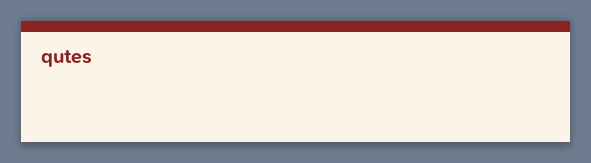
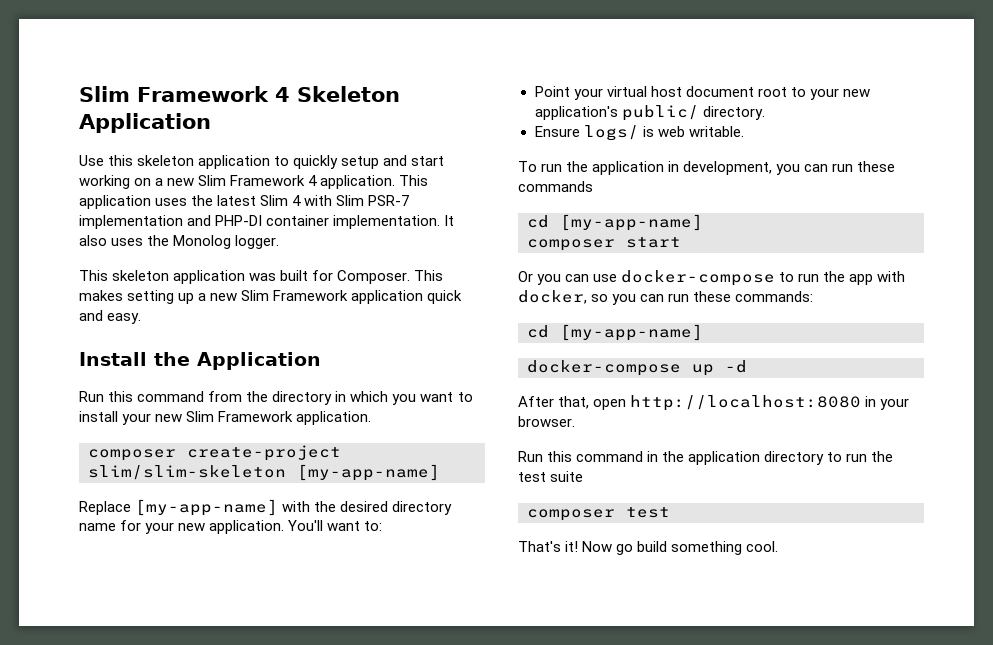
- qutes
+ Slim Framework 4 Skeleton Application
+ Use this skeleton application to quickly setup and start working on a new Slim Framework 4 application. This application uses the latest Slim 4 with Slim PSR-7 implementation and PHP-DI container implementation. It also uses the Monolog logger.
+ This skeleton application was built for Composer. This makes setting up a new Slim Framework application quick and easy.
+ Install the Application
+ Run this command from the directory in which you want to install your new Slim Framework application.
+ composer create-project slim/slim-skeleton [my-app-name]
+ Replace [my-app-name] with the desired directory name for your new application. You'll want to:
+ Point your virtual host document root to your new application's public/ directory.
+ Ensure logs/ is web writable.
+ To run the application in development, you can run these commands
+ cd [my-app-name]
+ composer start
+ Or you can use docker-compose to run the app with docker, so you can run these commands:
+ cd [my-app-name]
+ docker-compose up -d
+ After that, open http://localhost:8080 in your browser.
+ Run this command in the application directory to run the test suite
+ composer test
+ That's it! Now go build something cool.

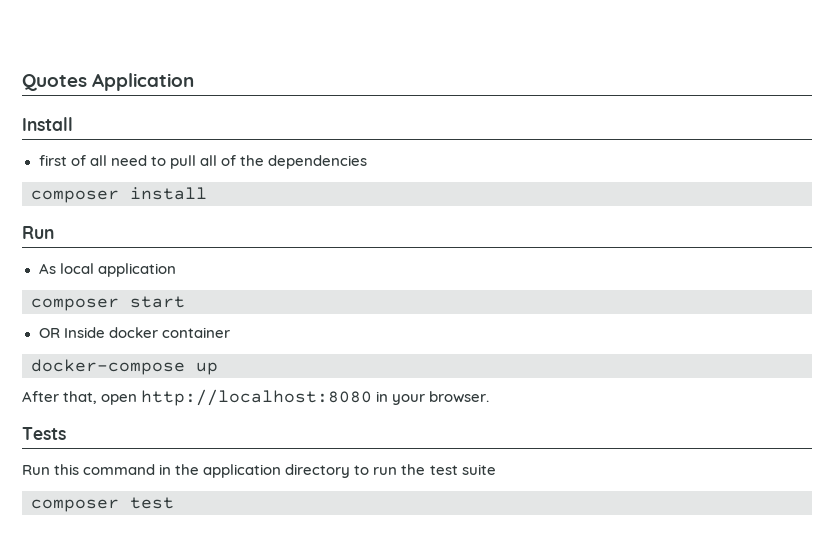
- Slim Framework 4 Skeleton Application
- Use this skeleton application to quickly setup and start working on a new Slim Framework 4 application. This application uses the latest Slim 4 with Slim PSR-7 implementation and PHP-DI container implementation. It also uses the Monolog logger.
- This skeleton application was built for Composer. This makes setting up a new Slim Framework application quick and easy.
- Install the Application
- Run this command from the directory in which you want to install your new Slim Framework application.
- composer create-project slim/slim-skeleton [my-app-name]
- Replace [my-app-name] with the desired directory name for your new application. You'll want to:
- Point your virtual host document root to your new application's public/ directory.
- Ensure logs/ is web writable.
- To run the application in development, you can run these commands
- cd [my-app-name]
+ Quotes Application
+ Install
+ first of all need to pull all of the dependencies
+ composer install
+ Run
+ As local application
  composer start
- Or you can use docker-compose to run the app with docker, so you can run these commands:
- cd [my-app-name]
+ OR Inside docker container
- docker-compose up -d
+ docker-compose up
+ Tests
- That's it! Now go build something cool.

